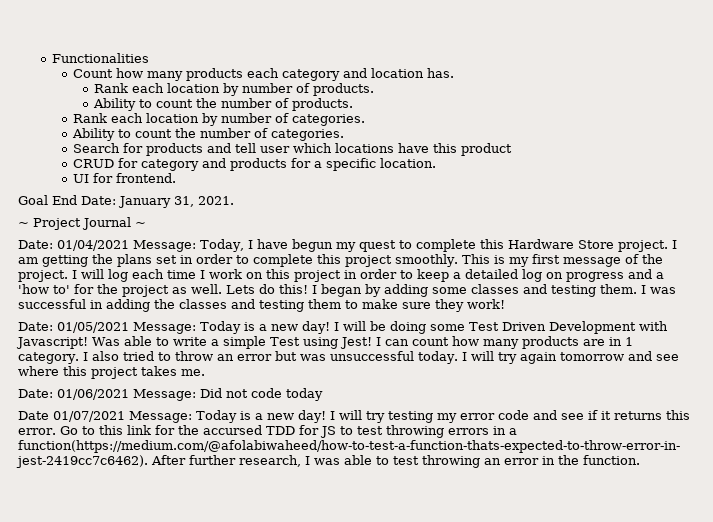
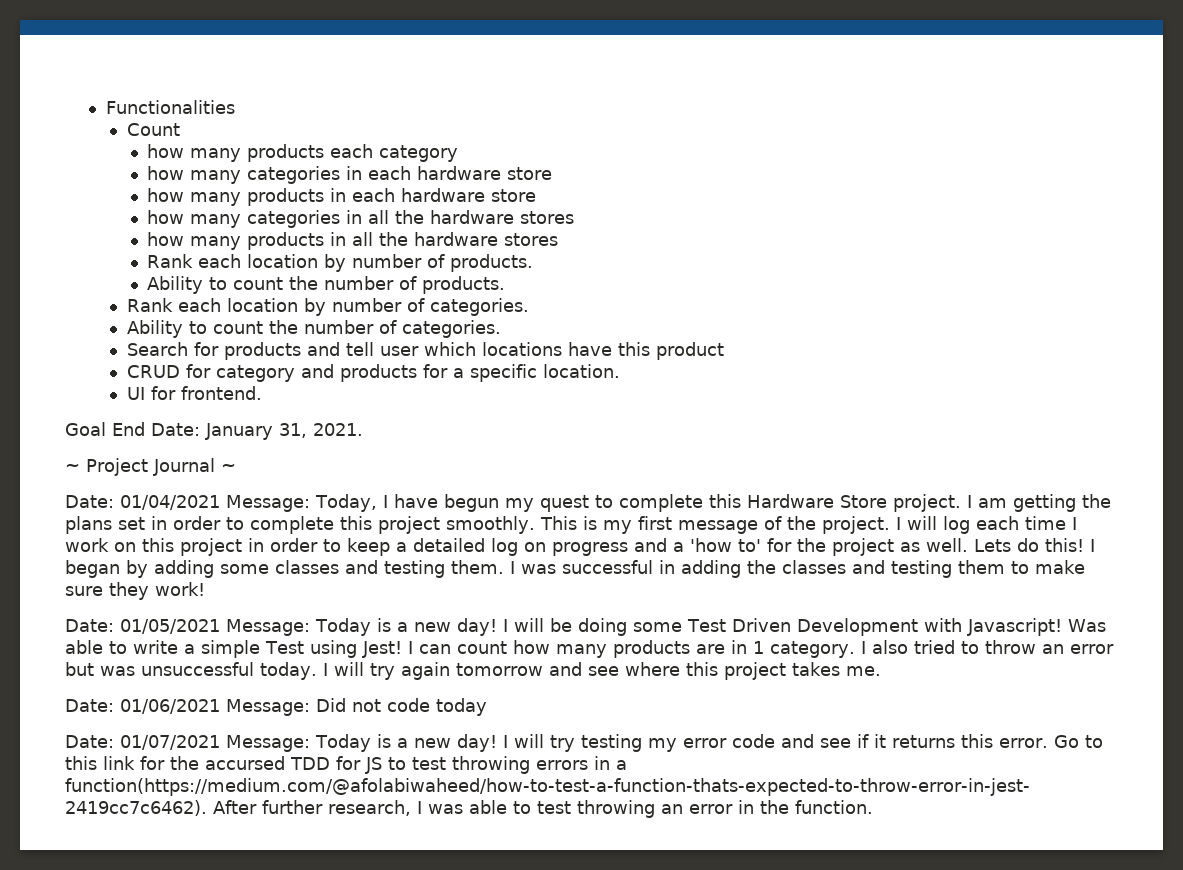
- Count how many products each category and location has.
+ Count
+ how many products each category
+ how many categories in each hardware store
+ how many products in each hardware store
+ how many categories in all the hardware stores
+ how many products in all the hardware stores
- Date 01/07/2021 Message: Today is a new day!
+ Date: 01/07/2021 Message: Today is a new day!

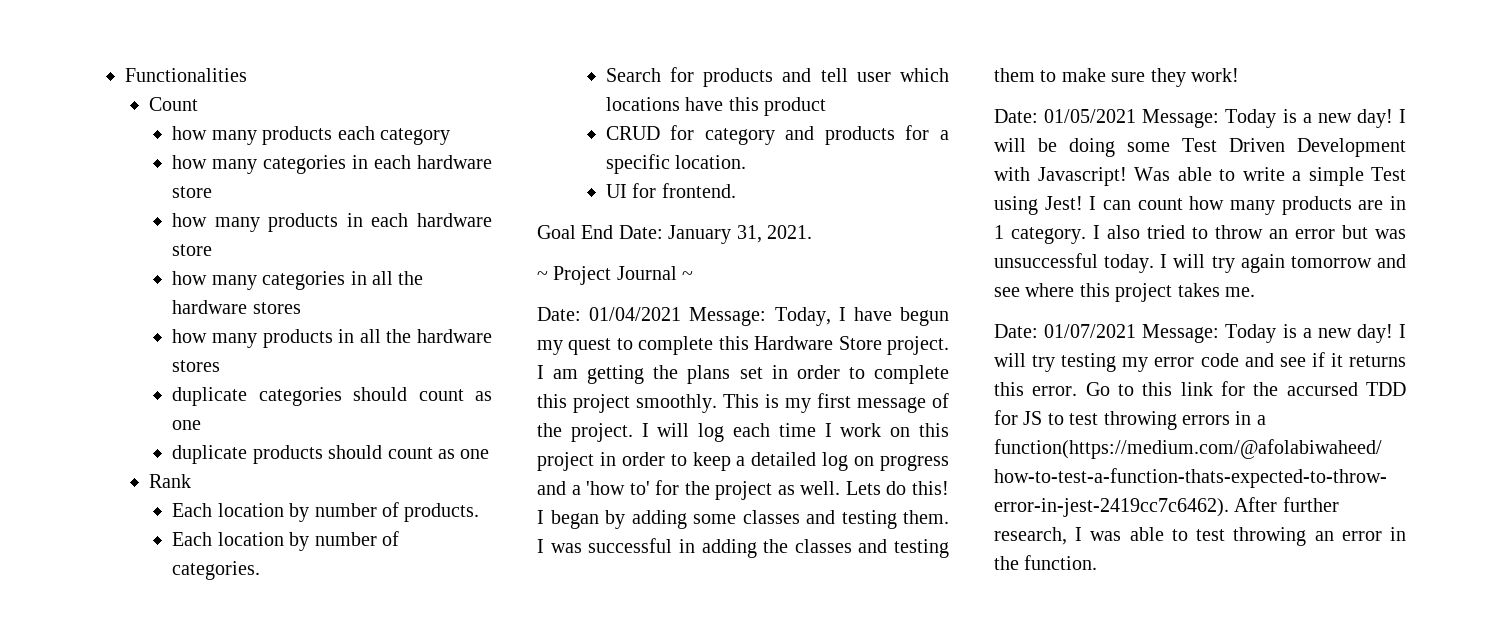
- Rank each location by number of products.
+ duplicate categories should count as one
+ duplicate products should count as one
+ Rank
+ Each location by number of products.
- Ability to count the number of products.
- Rank each location by number of categories.
+ Each location by number of categories.
- Ability to count the number of categories.
- Date: 01/06/2021 Message: Did not code today

